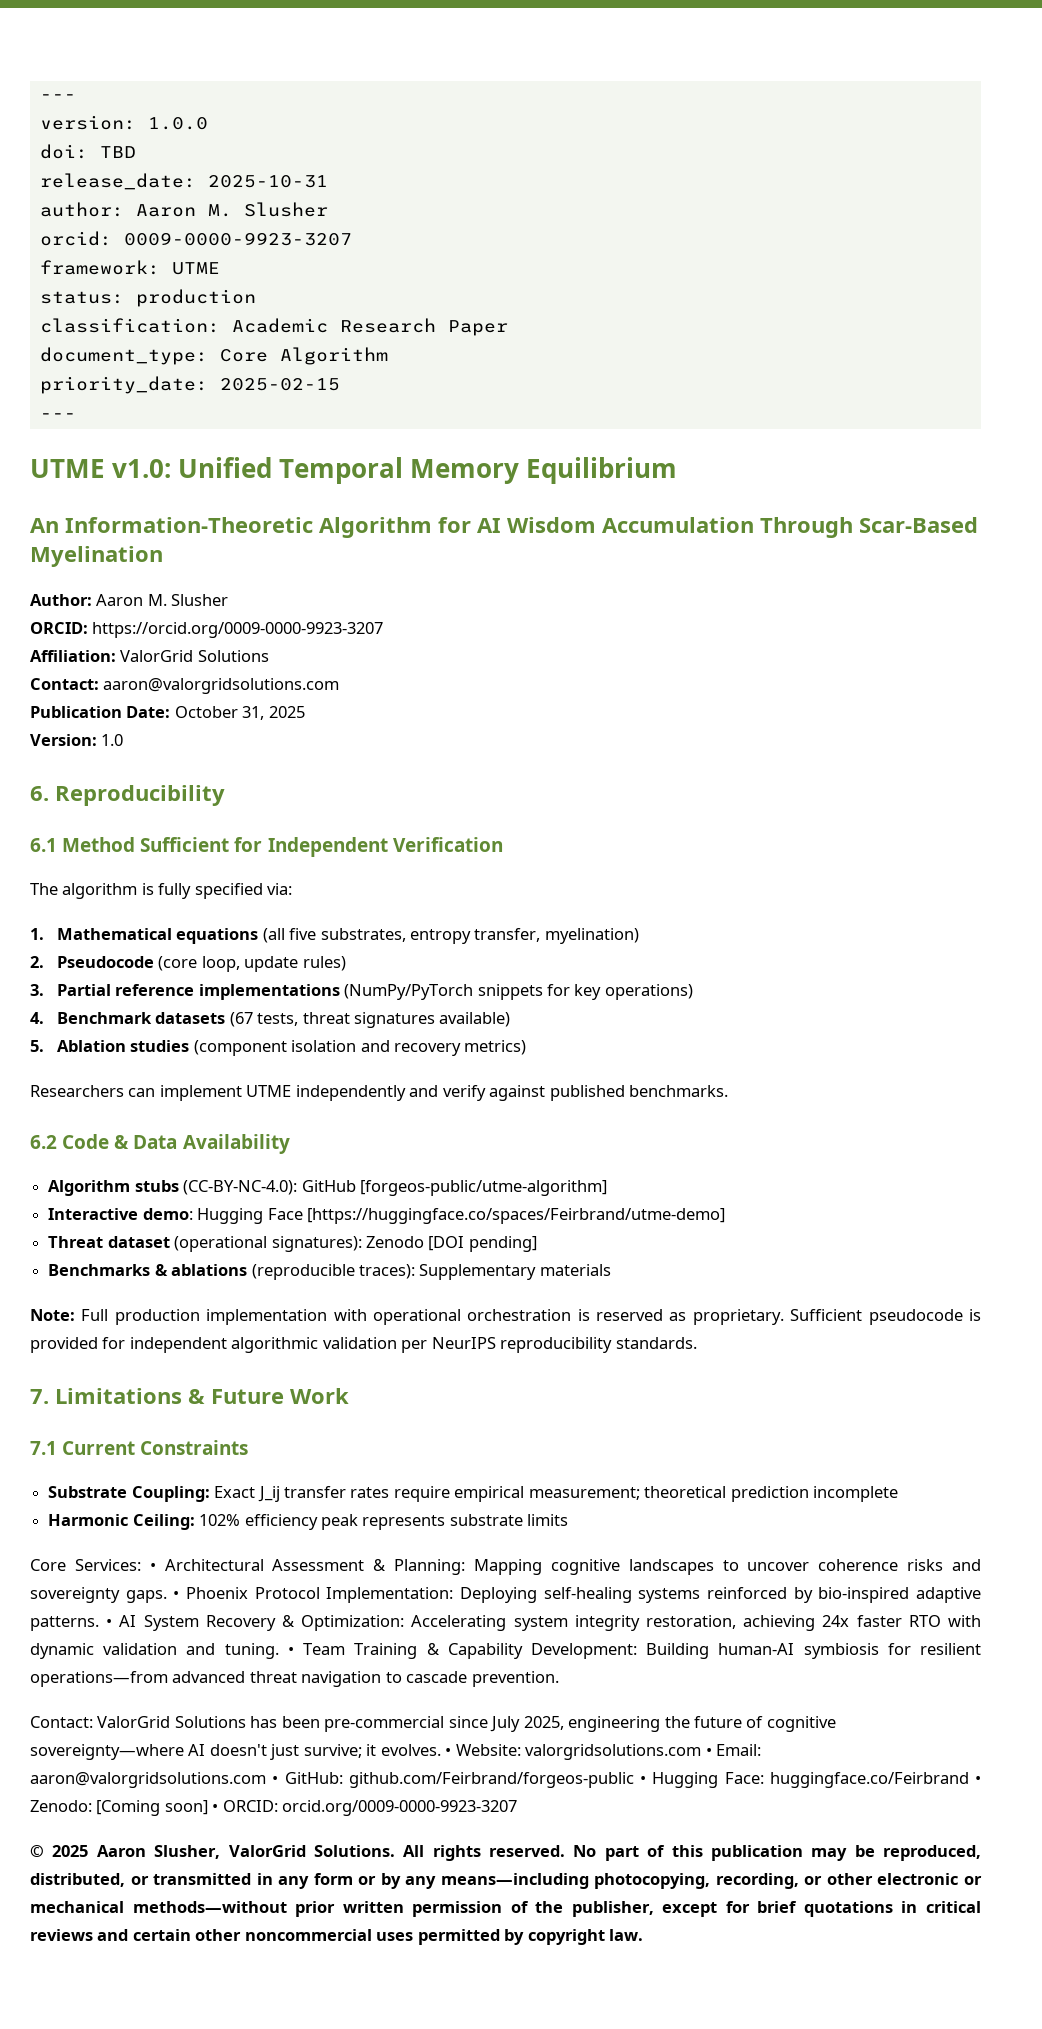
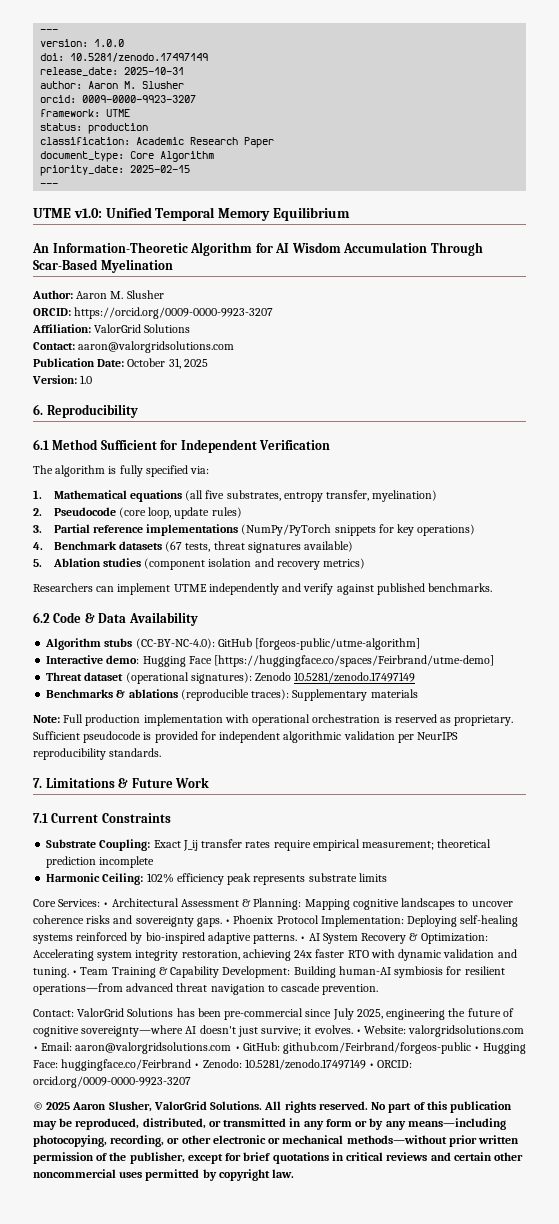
- doi: TBD
+ doi: 10.5281/zenodo.17497149
- Threat dataset (operational signatures): Zenodo [DOI pending]
+ Threat dataset (operational signatures): Zenodo 10.5281/zenodo.17497149
- • Website: valorgridsolutions.com • Email: aaron@valorgridsolutions.com • GitHub: github.com/Feirbrand/forgeos-public • Hugging Face: huggingface.co/Feirbrand • Zenodo: [Coming soon] • ORCID: orcid.org/0009-0000-9923-3207
+ • Website: valorgridsolutions.com • Email: aaron@valorgridsolutions.com • GitHub: github.com/Feirbrand/forgeos-public • Hugging Face: huggingface.co/Feirbrand • Zenodo: 10.5281/zenodo.17497149 • ORCID: orcid.org/0009-0000-9923-3207

